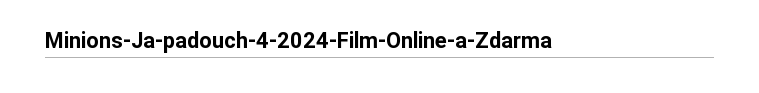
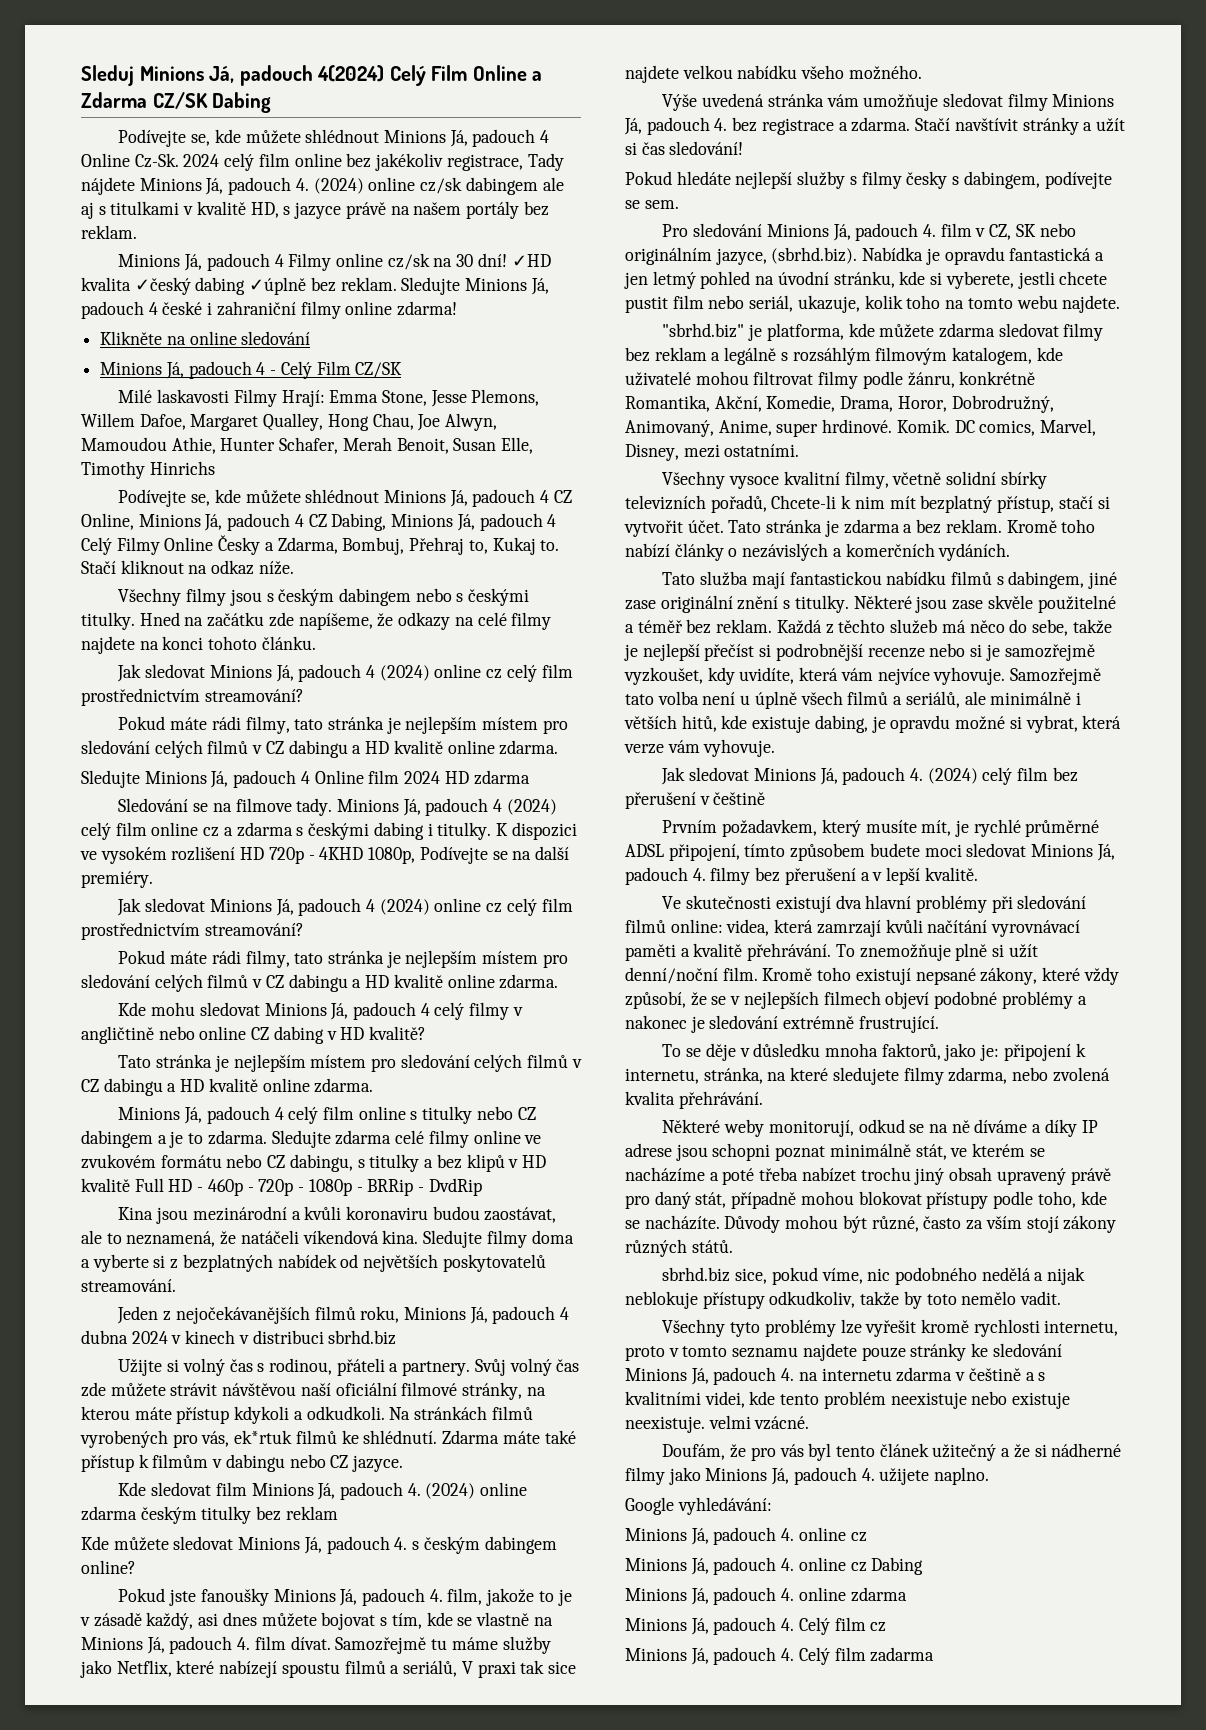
- Minions-Ja-padouch-4-2024-Film-Online-a-Zdarma
+ Sleduj Minions Já, padouch 4(2024) Celý Film Online a Zdarma CZ/SK Dabing
+ Podívejte se, kde můžete shlédnout Minions Já, padouch 4 Online Cz-Sk. 2024 celý film online bez jakékoliv registrace, Tady nájdete Minions Já, padouch 4. (2024) online cz/sk dabingem ale aj s titulkami v kvalitě HD, s jazyce právě na našem portály bez reklam.
+ Minions Já, padouch 4 Filmy online cz/sk na 30 dní! ✓HD kvalita ✓český dabing ✓úplně bez reklam. Sledujte Minions Já, padouch 4 české i zahraniční filmy online zdarma!
+ Klikněte na online sledování
+ Minions Já, padouch 4 - Celý Film CZ/SK
+ Milé laskavosti Filmy Hrají: Emma Stone, Jesse Plemons, Willem Dafoe, Margaret Qualley, Hong Chau, Joe Alwyn, Mamoudou Athie, Hunter Schafer, Merah Benoit, Susan Elle, Timothy Hinrichs
+ Podívejte se, kde můžete shlédnout Minions Já, padouch 4 CZ Online, Minions Já, padouch 4 CZ Dabing, Minions Já, padouch 4 Celý Filmy Online Česky a Zdarma, Bombuj, Přehraj to, Kukaj to. Stačí kliknout na odkaz níže.
+ Všechny filmy jsou s českým dabingem nebo s českými titulky. Hned na začátku zde napíšeme, že odkazy na celé filmy najdete na konci tohoto článku.
+ Jak sledovat Minions Já, padouch 4 (2024) online cz celý film prostřednictvím streamování?
+ Pokud máte rádi filmy, tato stránka je nejlepším místem pro sledování celých filmů v CZ dabingu a HD kvalitě online zdarma.
+ Sledujte Minions Já, padouch 4 Online film 2024 HD zdarma
+ Sledování se na filmove tady. Minions Já, padouch 4 (2024) celý film online cz a zdarma s českými dabing i titulky. K dispozici ve vysokém rozlišení HD 720p - 4KHD 1080p, Podívejte se na další premiéry.
+ Jak sledovat Minions Já, padouch 4 (2024) online cz celý film prostřednictvím streamování?
+ Pokud máte rádi filmy, tato stránka je nejlepším místem pro sledování celých filmů v CZ dabingu a HD kvalitě online zdarma.
+ Kde mohu sledovat Minions Já, padouch 4 celý filmy v angličtině nebo online CZ dabing v HD kvalitě?
+ Tato stránka je nejlepším místem pro sledování celých filmů v CZ dabingu a HD kvalitě online zdarma.
+ Minions Já, padouch 4 celý film online s titulky nebo CZ dabingem a je to zdarma. Sledujte zdarma celé filmy online ve zvukovém formátu nebo CZ dabingu, s titulky a bez klipů v HD kvalitě Full HD - 460p - 720p - 1080p - BRRip - DvdRip
+ Kina jsou mezinárodní a kvůli koronaviru budou zaostávat, ale to neznamená, že natáčeli víkendová kina. Sledujte filmy doma a vyberte si z bezplatných nabídek od největších poskytovatelů streamování.
+ Jeden z nejočekávanějších filmů roku, Minions Já, padouch 4 dubna 2024 v kinech v distribuci sbrhd.biz
+ Užijte si volný čas s rodinou, přáteli a partnery. Svůj volný čas zde můžete strávit návštěvou naší oficiální filmové stránky, na kterou máte přístup kdykoli a odkudkoli. Na stránkách filmů vyrobených pro vás, ek*rtuk filmů ke shlédnutí. Zdarma máte také přístup k filmům v dabingu nebo CZ jazyce.
+ Kde sledovat film Minions Já, padouch 4. (2024) online zdarma českým titulky bez reklam
+ Kde můžete sledovat Minions Já, padouch 4. s českým dabingem online?
+ Pokud jste fanoušky Minions Já, padouch 4. film, jakože to je v zásadě každý, asi dnes můžete bojovat s tím, kde se vlastně na Minions Já, padouch 4. film dívat. Samozřejmě tu máme služby jako Netflix, které nabízejí spoustu filmů a seriálů, V praxi tak sice najdete velkou nabídku všeho možného.
+ Výše uvedená stránka vám umožňuje sledovat filmy Minions Já, padouch 4. bez registrace a zdarma. Stačí navštívit stránky a užít si čas sledování!
+ Pokud hledáte nejlepší služby s filmy česky s dabingem, podívejte se sem.
+ Pro sledování Minions Já, padouch 4. film v CZ, SK nebo originálním jazyce, (sbrhd.biz). Nabídka je opravdu fantastická a jen letmý pohled na úvodní stránku, kde si vyberete, jestli chcete pustit film nebo seriál, ukazuje, kolik toho na tomto webu najdete.
+ "sbrhd.biz" je platforma, kde můžete zdarma sledovat filmy bez reklam a legálně s rozsáhlým filmovým katalogem, kde uživatelé mohou filtrovat filmy podle žánru, konkrétně Romantika, Akční, Komedie, Drama, Horor, Dobrodružný, Animovaný, Anime, super hrdinové. Komik. DC comics, Marvel, Disney, mezi ostatními.
+ Všechny vysoce kvalitní filmy, včetně solidní sbírky televizních pořadů, Chcete-li k nim mít bezplatný přístup, stačí si vytvořit účet. Tato stránka je zdarma a bez reklam. Kromě toho nabízí články o nezávislých a komerčních vydáních.
+ Tato služba mají fantastickou nabídku filmů s dabingem, jiné zase originální znění s titulky. Některé jsou zase skvěle použitelné a téměř bez reklam. Každá z těchto služeb má něco do sebe, takže je nejlepší přečíst si podrobnější recenze nebo si je samozřejmě vyzkoušet, kdy uvidíte, která vám nejvíce vyhovuje. Samozřejmě tato volba není u úplně všech filmů a seriálů, ale minimálně i větších hitů, kde existuje dabing, je opravdu možné si vybrat, která verze vám vyhovuje.
+ Jak sledovat Minions Já, padouch 4. (2024) celý film bez přerušení v češtině
+ Prvním požadavkem, který musíte mít, je rychlé průměrné ADSL připojení, tímto způsobem budete moci sledovat Minions Já, padouch 4. filmy bez přerušení a v lepší kvalitě.
+ Ve skutečnosti existují dva hlavní problémy při sledování filmů online: videa, která zamrzají kvůli načítání vyrovnávací paměti a kvalitě přehrávání. To znemožňuje plně si užít denní/noční film. Kromě toho existují nepsané zákony, které vždy způsobí, že se v nejlepších filmech objeví podobné problémy a nakonec je sledování extrémně frustrující.
+ To se děje v důsledku mnoha faktorů, jako je: připojení k internetu, stránka, na které sledujete filmy zdarma, nebo zvolená kvalita přehrávání.
+ Některé weby monitorují, odkud se na ně díváme a díky IP adrese jsou schopni poznat minimálně stát, ve kterém se nacházíme a poté třeba nabízet trochu jiný obsah upravený právě pro daný stát, případně mohou blokovat přístupy podle toho, kde se nacházíte. Důvody mohou být různé, často za vším stojí zákony různých států.
+ sbrhd.biz sice, pokud víme, nic podobného nedělá a nijak neblokuje přístupy odkudkoliv, takže by toto nemělo vadit.
+ Všechny tyto problémy lze vyřešit kromě rychlosti internetu, proto v tomto seznamu najdete pouze stránky ke sledování Minions Já, padouch 4. na internetu zdarma v češtině a s kvalitními videi, kde tento problém neexistuje nebo existuje neexistuje. velmi vzácné.
+ Doufám, že pro vás byl tento článek užitečný a že si nádherné filmy jako Minions Já, padouch 4. užijete naplno.
+ Google vyhledávání:
+ Minions Já, padouch 4. online cz
+ Minions Já, padouch 4. online cz Dabing
+ Minions Já, padouch 4. online zdarma
+ Minions Já, padouch 4. Celý film cz
+ Minions Já, padouch 4. Celý film zadarma

